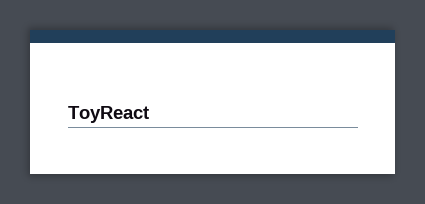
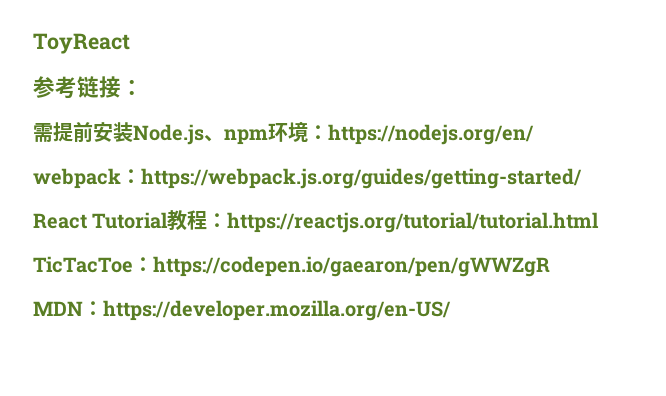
+ 参考链接：
+ 需提前安装Node.js、npm环境：https://nodejs.org/en/
+ webpack：https://webpack.js.org/guides/getting-started/
+ React Tutorial教程：https://reactjs.org/tutorial/tutorial.html
+ TicTacToe：https://codepen.io/gaearon/pen/gWWZgR
+ MDN：https://developer.mozilla.org/en-US/

